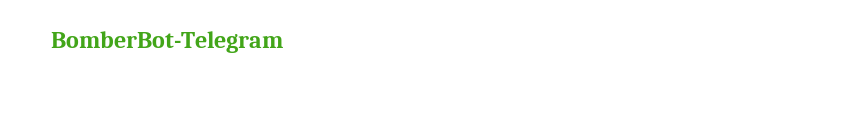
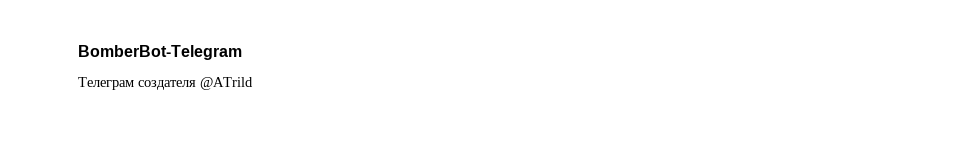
+ Телеграм создателя @ATrild

